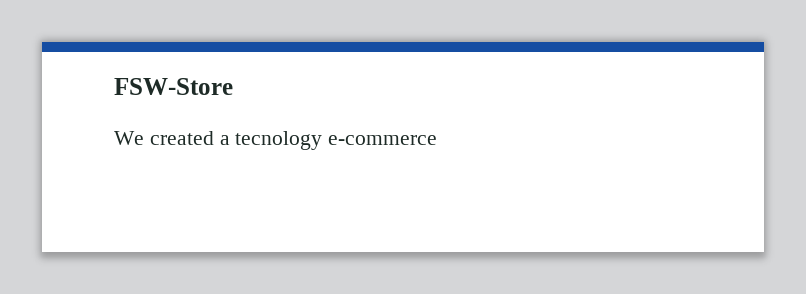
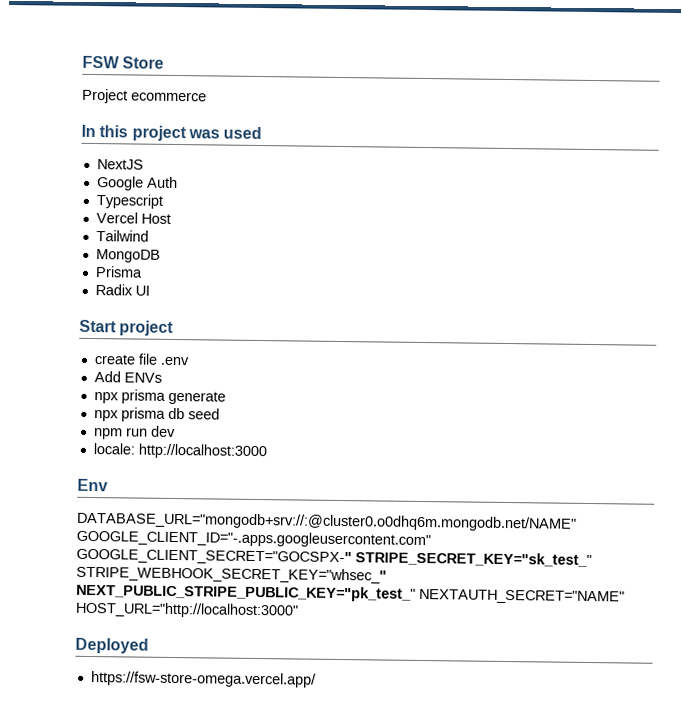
- FSW-Store
- We created a tecnology e-commerce
+ FSW Store
+ Project ecommerce
+ In this project was used
+ NextJS
+ Google Auth
+ Typescript
+ Vercel Host
+ Tailwind
+ MongoDB
+ Prisma
+ Radix UI
+ Start project
+ create file .env
+ Add ENVs
+ npx prisma generate
+ npx prisma db seed
+ npm run dev
+ locale: http://localhost:3000
+ Env
+ DATABASE_URL="mongodb+srv://:@cluster0.o0dhq6m.mongodb.net/NAME" GOOGLE_CLIENT_ID="-.apps.googleusercontent.com" GOOGLE_CLIENT_SECRET="GOCSPX-" STRIPE_SECRET_KEY="sk_test_" STRIPE_WEBHOOK_SECRET_KEY="whsec_" NEXT_PUBLIC_STRIPE_PUBLIC_KEY="pk_test_" NEXTAUTH_SECRET="NAME" HOST_URL="http://localhost:3000"
+ Deployed
+ https://fsw-store-omega.vercel.app/

